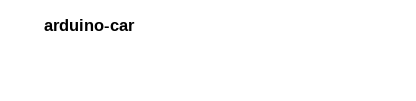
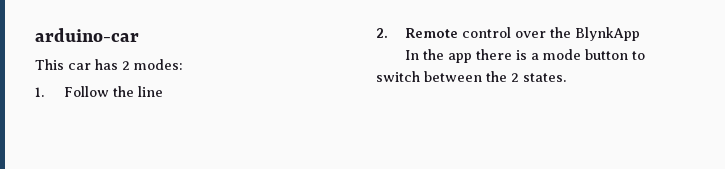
+ This car has 2 modes:
+ 1. Follow the line
+ 2. Remote control over the BlynkApp
+ In the app there is a mode button to switch between the 2 states.

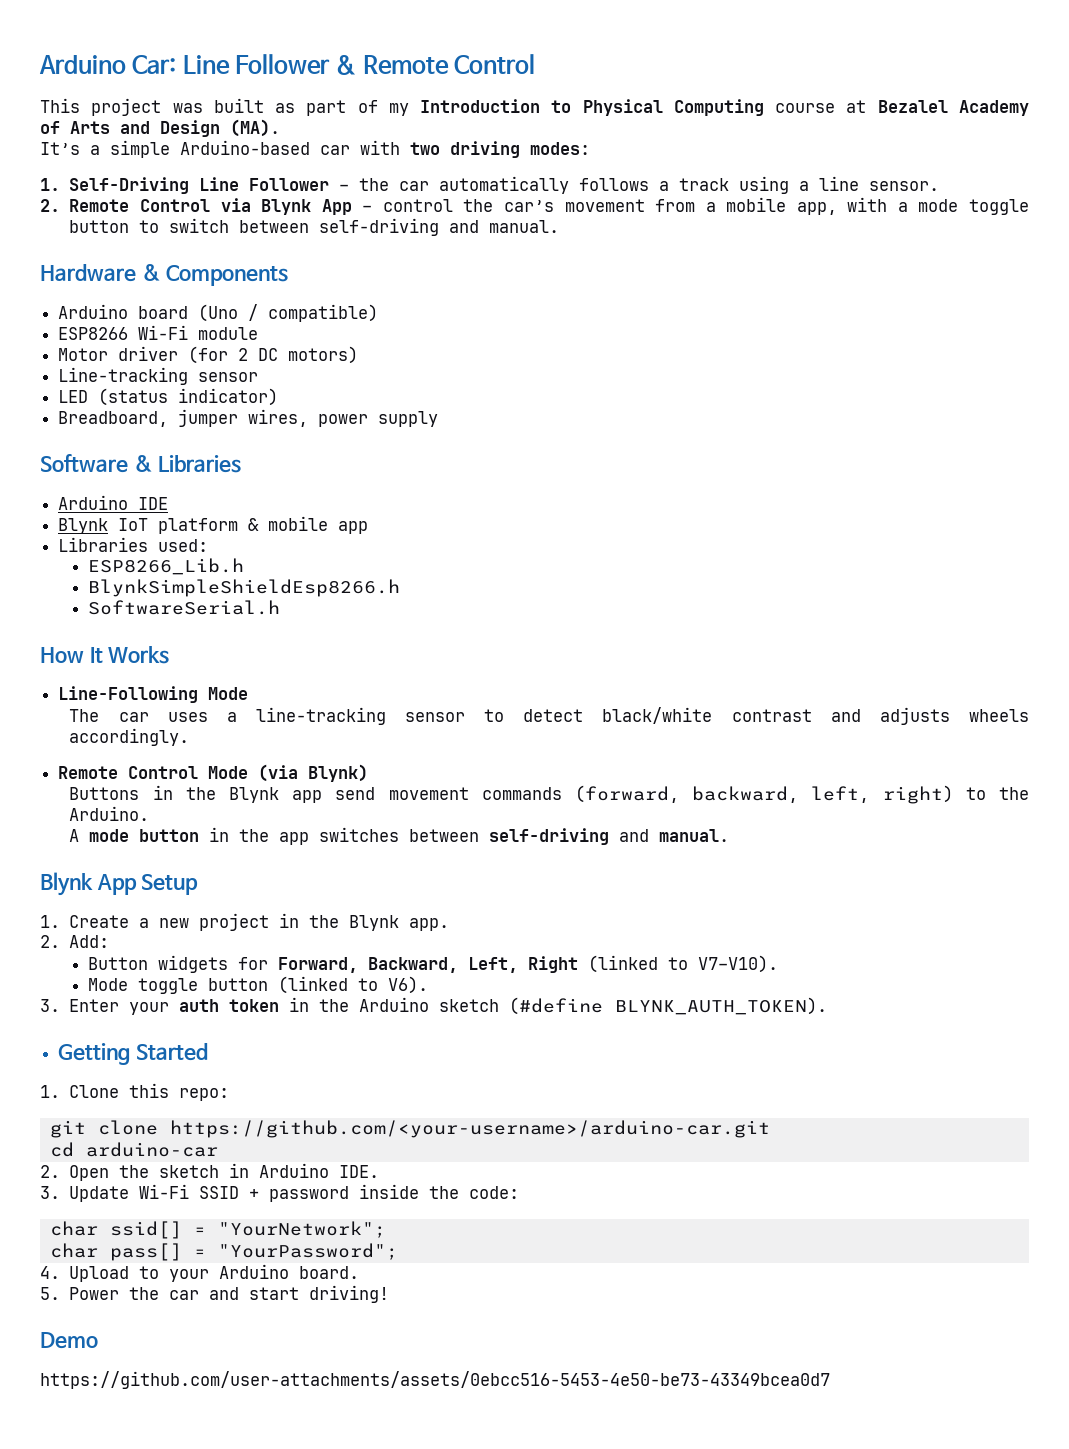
- arduino-car
- This car has 2 modes:
- 1. Follow the line
+ Arduino Car: Line Follower & Remote Control
+ This project was built as part of my Introduction to Physical Computing course at Bezalel Academy of Arts and Design (MA).
+ It’s a simple Arduino-based car with two driving modes:
+ 1. Self-Driving Line Follower – the car automatically follows a track using a line sensor.
- 2. Remote control over the BlynkApp
- In the app there is a mode button to switch between the 2 states.
+ 2. Remote Control via Blynk App – control the car’s movement from a mobile app, with a mode toggle button to switch between self-driving and manual.
+ Hardware & Components
+ Arduino board (Uno / compatible)
+ ESP8266 Wi-Fi module
+ Motor driver (for 2 DC motors)
+ Line-tracking sensor
+ LED (status indicator)
+ Breadboard, jumper wires, power supply
+ Software & Libraries
+ Arduino IDE
+ Blynk IoT platform & mobile app
+ Libraries used:
+ ESP8266_Lib.h
+ BlynkSimpleShieldEsp8266.h
+ SoftwareSerial.h
+ How It Works
+ Line-Following Mode
+ The car uses a line-tracking sensor to detect black/white contrast and adjusts wheels accordingly.
+ Remote Control Mode (via Blynk)
+ Buttons in the Blynk app send movement commands (forward, backward, left, right) to the Arduino.
+ A mode button in the app switches between self-driving and manual.
+ Blynk App Setup
+ 1. Create a new project in the Blynk app.
+ 2. Add:
+ Button widgets for Forward, Backward, Left, Right (linked to V7–V10).
+ Mode toggle button (linked to V6).
+ 3. Enter your auth token in the Arduino sketch (#define BLYNK_AUTH_TOKEN).
+ Getting Started
+ 1. Clone this repo:
+ git clone https://github.com/<your-username>/arduino-car.git
+ cd arduino-car
+ 2. Open the sketch in Arduino IDE.
+ 3. Update Wi-Fi SSID + password inside the code:
+ char ssid[] = "YourNetwork";
+ char pass[] = "YourPassword";
+ 4. Upload to your Arduino board.
+ 5. Power the car and start driving!
+ Demo
+ https://github.com/user-attachments/assets/0ebcc516-5453-4e50-be73-43349bcea0d7

